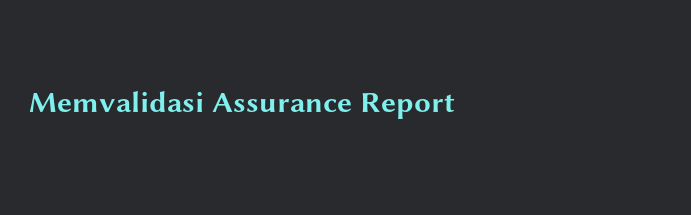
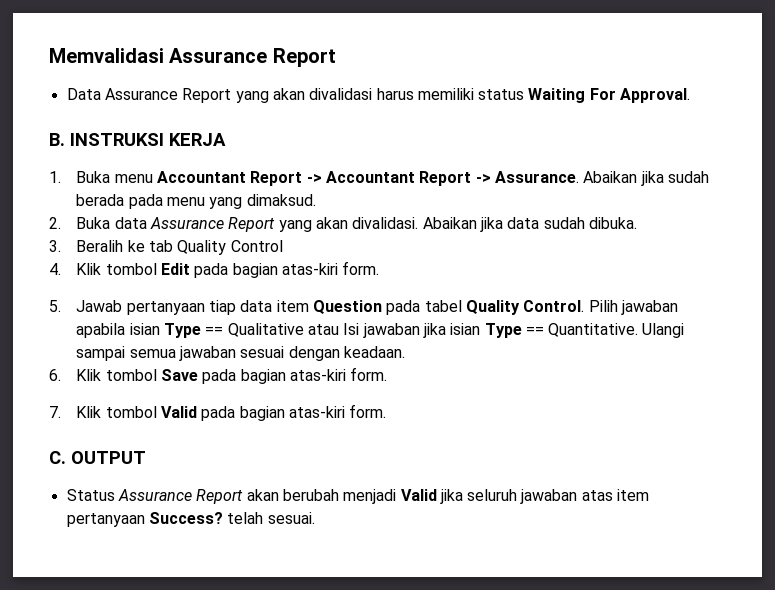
+ Data Assurance Report yang akan divalidasi harus memiliki status Waiting For Approval.
+ B. INSTRUKSI KERJA
+ 1. Buka menu Accountant Report -> Accountant Report -> Assurance. Abaikan jika sudah berada pada menu yang dimaksud.
+ 2. Buka data Assurance Report yang akan divalidasi. Abaikan jika data sudah dibuka.
+ 3. Beralih ke tab Quality Control
+ 4. Klik tombol Edit pada bagian atas-kiri form.
+ 5. Jawab pertanyaan tiap data item Question pada tabel Quality Control. Pilih jawaban apabila isian Type == Qualitative atau Isi jawaban jika isian Type == Quantitative. Ulangi sampai semua jawaban sesuai dengan keadaan.
+ 6. Klik tombol Save pada bagian atas-kiri form.
+ 7. Klik tombol Valid pada bagian atas-kiri form.
+ C. OUTPUT
+ Status Assurance Report akan berubah menjadi Valid jika seluruh jawaban atas item pertanyaan Success? telah sesuai.

